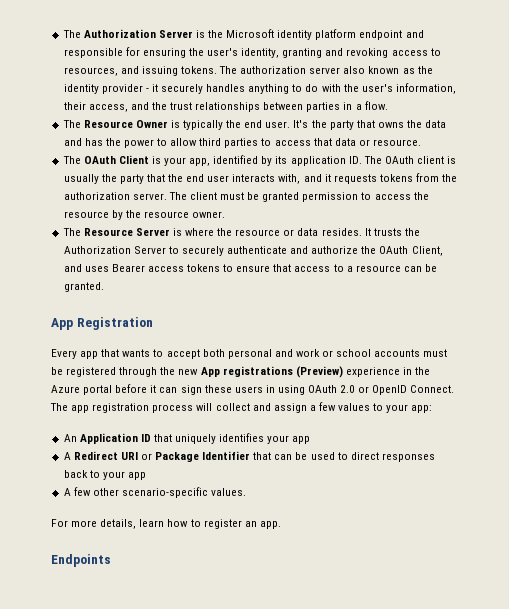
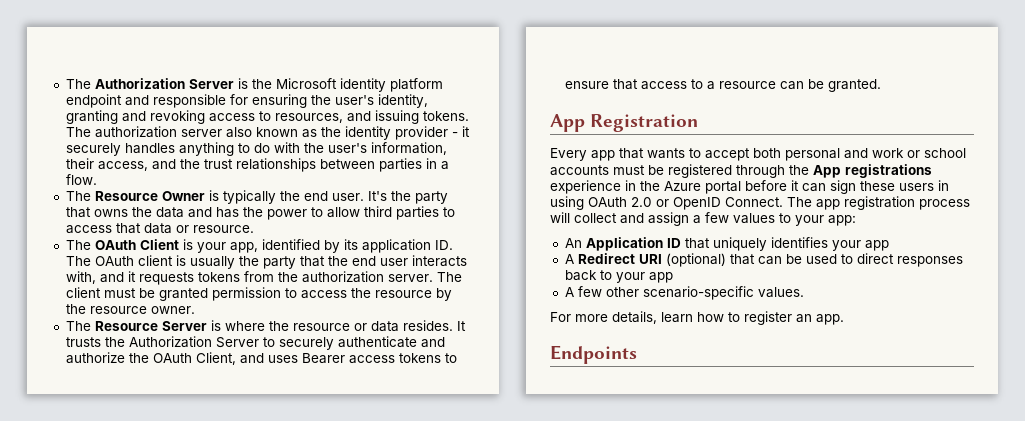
- Every app that wants to accept both personal and work or school accounts must be registered through the new App registrations (Preview) experience in the Azure portal before it can sign these users in using OAuth 2.0 or OpenID Connect.
+ Every app that wants to accept both personal and work or school accounts must be registered through the App registrations experience in the Azure portal before it can sign these users in using OAuth 2.0 or OpenID Connect.
- A Redirect URI or Package Identifier that can be used to direct responses back to your app
+ A Redirect URI (optional) that can be used to direct responses back to your app

